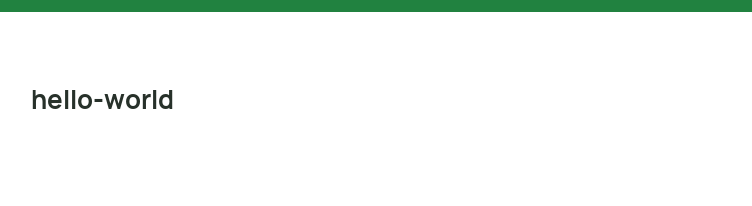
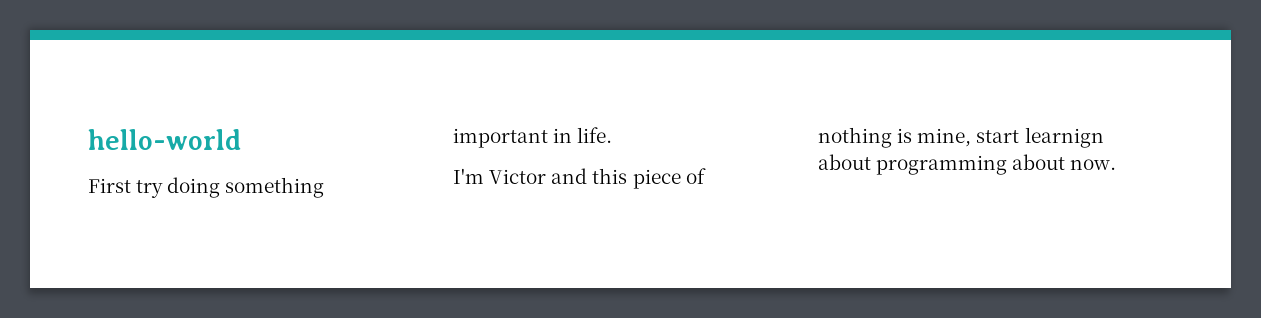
+ First try doing something important in life.
+ I'm Victor and this piece of nothing is mine, start learnign about programming about now.

